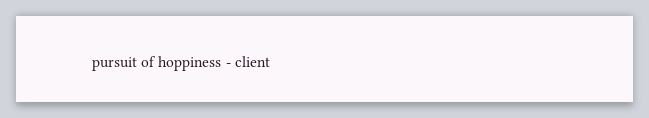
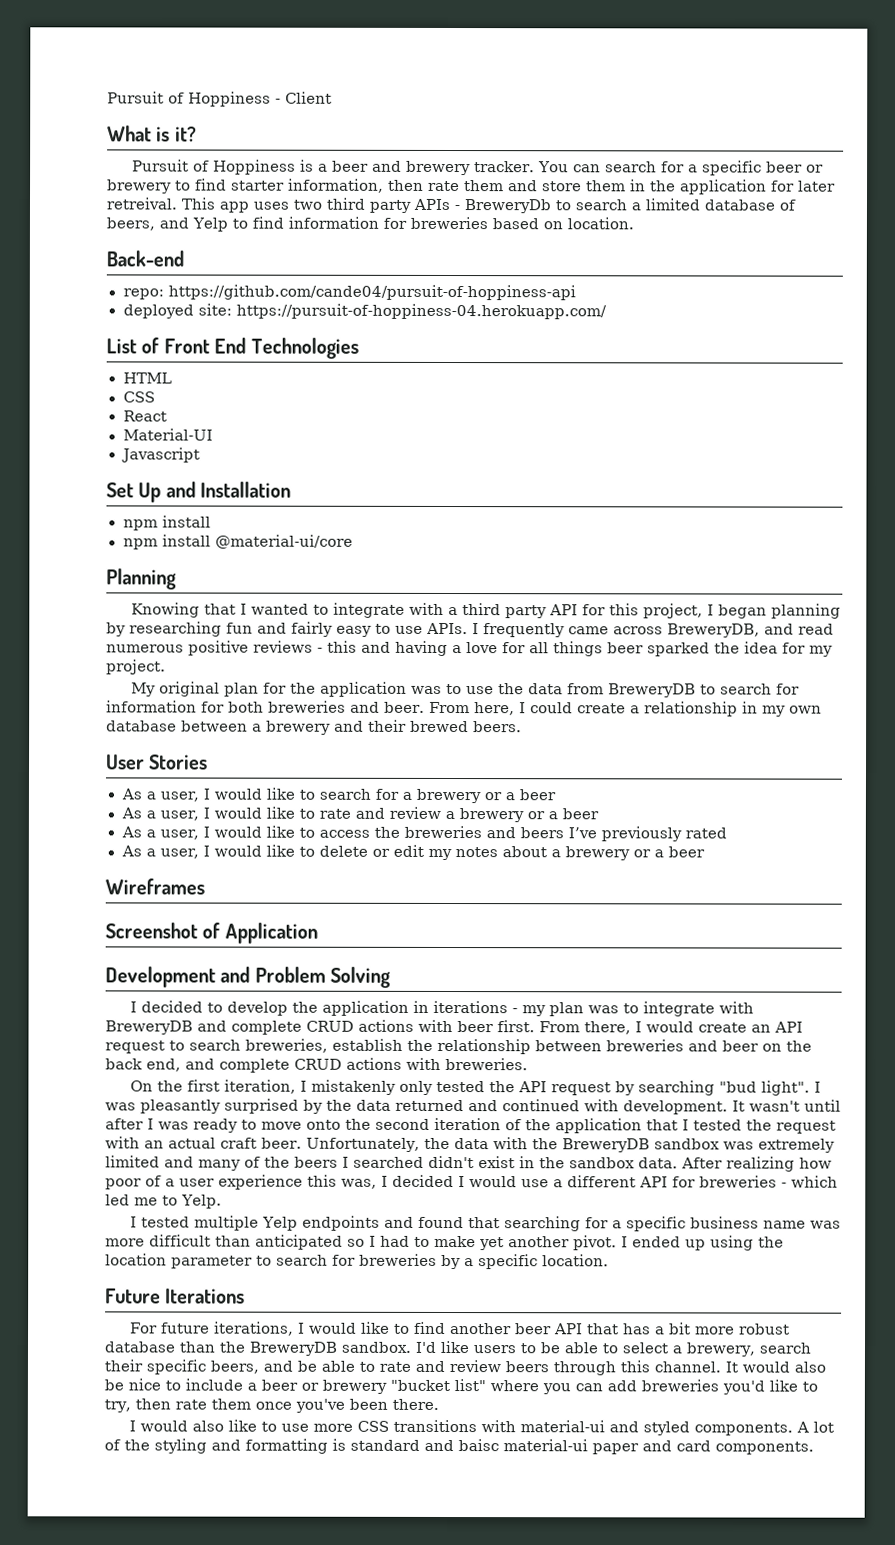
- pursuit of hoppiness - client
+ Pursuit of Hoppiness - Client
+ What is it?
+ Pursuit of Hoppiness is a beer and brewery tracker. You can search for a specific beer or brewery to find starter information, then rate them and store them in the application for later retreival. This app uses two third party APIs - BreweryDb to search a limited database of beers, and Yelp to find information for breweries based on location.
+ Back-end
+ repo: https://github.com/cande04/pursuit-of-hoppiness-api
+ deployed site: https://pursuit-of-hoppiness-04.herokuapp.com/
+ List of Front End Technologies
+ HTML
+ CSS
+ React
+ Material-UI
+ Javascript
+ Set Up and Installation
+ npm install
+ npm install @material-ui/core
+ Planning
+ Knowing that I wanted to integrate with a third party API for this project, I began planning by researching fun and fairly easy to use APIs. I frequently came across BreweryDB, and read numerous positive reviews - this and having a love for all things beer sparked the idea for my project.
+ My original plan for the application was to use the data from BreweryDB to search for information for both breweries and beer. From here, I could create a relationship in my own database between a brewery and their brewed beers.
+ User Stories
+ As a user, I would like to search for a brewery or a beer
+ As a user, I would like to rate and review a brewery or a beer
+ As a user, I would like to access the breweries and beers I’ve previously rated
+ As a user, I would like to delete or edit my notes about a brewery or a beer
+ Wireframes
+ Screenshot of Application
+ Development and Problem Solving
+ I decided to develop the application in iterations - my plan was to integrate with BreweryDB and complete CRUD actions with beer first. From there, I would create an API request to search breweries, establish the relationship between breweries and beer on the back end, and complete CRUD actions with breweries.
+ On the first iteration, I mistakenly only tested the API request by searching "bud light". I was pleasantly surprised by the data returned and continued with development. It wasn't until after I was ready to move onto the second iteration of the application that I tested the request with an actual craft beer. Unfortunately, the data with the BreweryDB sandbox was extremely limited and many of the beers I searched didn't exist in the sandbox data. After realizing how poor of a user experience this was, I decided I would use a different API for breweries - which led me to Yelp.
+ I tested multiple Yelp endpoints and found that searching for a specific business name was more difficult than anticipated so I had to make yet another pivot. I ended up using the location parameter to search for breweries by a specific location.
+ Future Iterations
+ For future iterations, I would like to find another beer API that has a bit more robust database than the BreweryDB sandbox. I'd like users to be able to select a brewery, search their specific beers, and be able to rate and review beers through this channel. It would also be nice to include a beer or brewery "bucket list" where you can add breweries you'd like to try, then rate them once you've been there.
+ I would also like to use more CSS transitions with material-ui and styled components. A lot of the styling and formatting is standard and baisc material-ui paper and card components.

